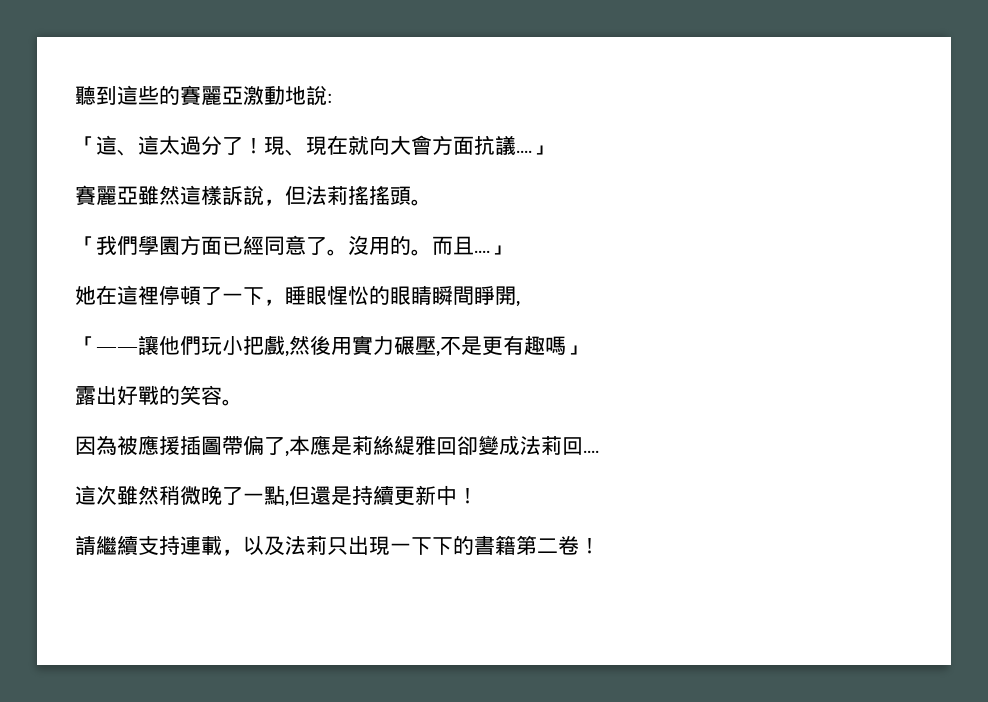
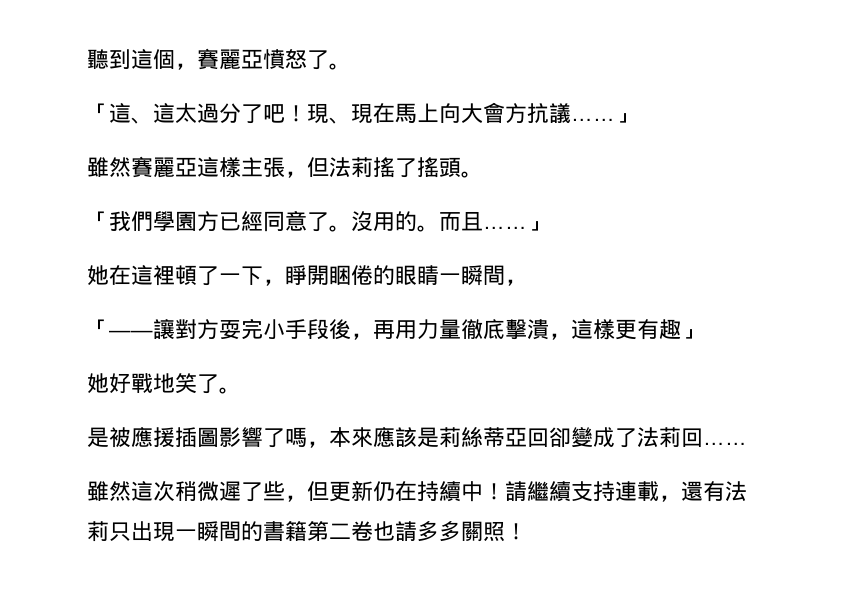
- 聽到這些的賽麗亞激動地說:
+ 聽到這個，賽麗亞憤怒了。
- 「這、這太過分了！
+ 「這、這太過分了吧！
- 現、現在就向大會方面抗議....」
- 賽麗亞雖然這樣訴說，但法莉搖搖頭。
+ 現、現在馬上向大會方抗議……」
+ 雖然賽麗亞這樣主張，但法莉搖了搖頭。
- 「我們學園方面已經同意了。
+ 「我們學園方已經同意了。
- 而且....」
+ 而且……」
- 她在這裡停頓了一下，睡眼惺忪的眼睛瞬間睜開,
- 「——讓他們玩小把戲,然後用實力碾壓,不是更有趣嗎」
- 露出好戰的笑容。
- 因為被應援插圖帶偏了,本應是莉絲緹雅回卻變成法莉回....
- 這次雖然稍微晚了一點,但還是持續更新中！
- 請繼續支持連載，以及法莉只出現一下下的書籍第二卷！
+ 她在這裡頓了一下，睜開睏倦的眼睛一瞬間，
+ 「――讓對方耍完小手段後，再用力量徹底擊潰，這樣更有趣」
+ 她好戰地笑了。
+ 是被應援插圖影響了嗎，本來應該是莉絲蒂亞回卻變成了法莉回……
+ 雖然這次稍微遲了些，但更新仍在持續中！請繼續支持連載，還有法莉只出現一瞬間的書籍第二卷也請多多關照！

